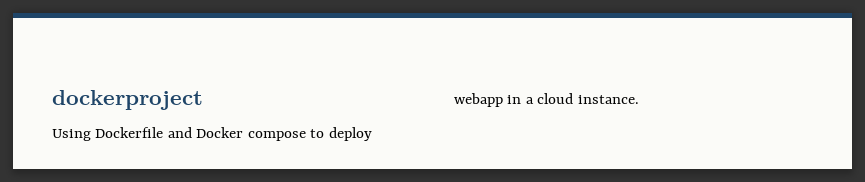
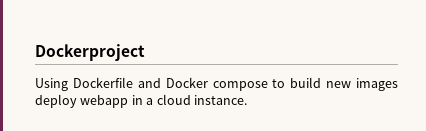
- dockerproject
+ Dockerproject
- Using Dockerfile and Docker compose to deploy webapp in a cloud instance.
+ Using Dockerfile and Docker compose to build new images deploy webapp in a cloud instance.

